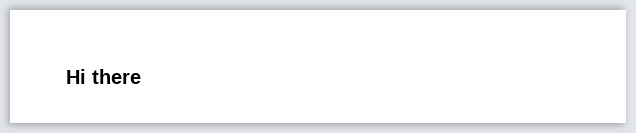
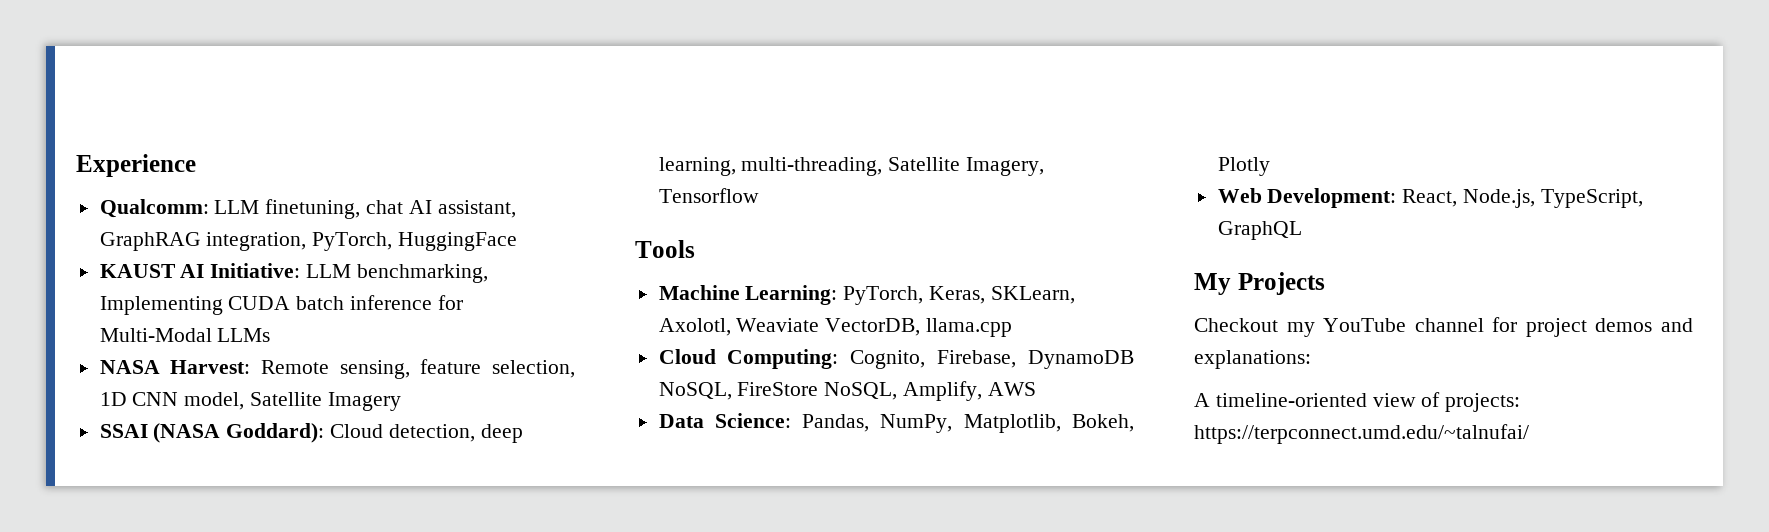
- Hi there
+ Experience
+ Qualcomm: LLM finetuning, chat AI assistant, GraphRAG integration, PyTorch, HuggingFace
+ KAUST AI Initiative: LLM benchmarking, Implementing CUDA batch inference for Multi-Modal LLMs
+ NASA Harvest: Remote sensing, feature selection, 1D CNN model, Satellite Imagery
+ SSAI (NASA Goddard): Cloud detection, deep learning, multi-threading, Satellite Imagery, Tensorflow
+ Tools
+ Machine Learning: PyTorch, Keras, SKLearn, Axolotl, Weaviate VectorDB, llama.cpp
+ Cloud Computing: Cognito, Firebase, DynamoDB NoSQL, FireStore NoSQL, Amplify, AWS
+ Data Science: Pandas, NumPy, Matplotlib, Bokeh, Plotly
+ Web Development: React, Node.js, TypeScript, GraphQL
+ My Projects
+ Checkout my YouTube channel for project demos and explanations:
+ A timeline-oriented view of projects: https://terpconnect.umd.edu/~talnufai/

